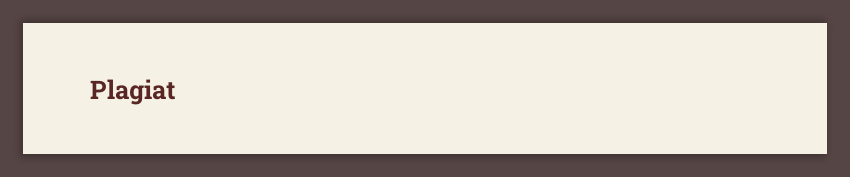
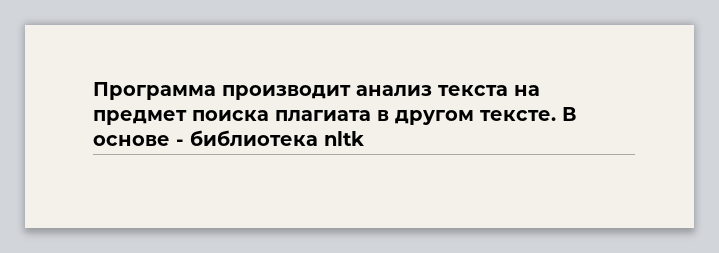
- Plagiat
+ Программа производит анализ текста на предмет поиска плагиата в другом тексте. В основе - библиотека nltk

